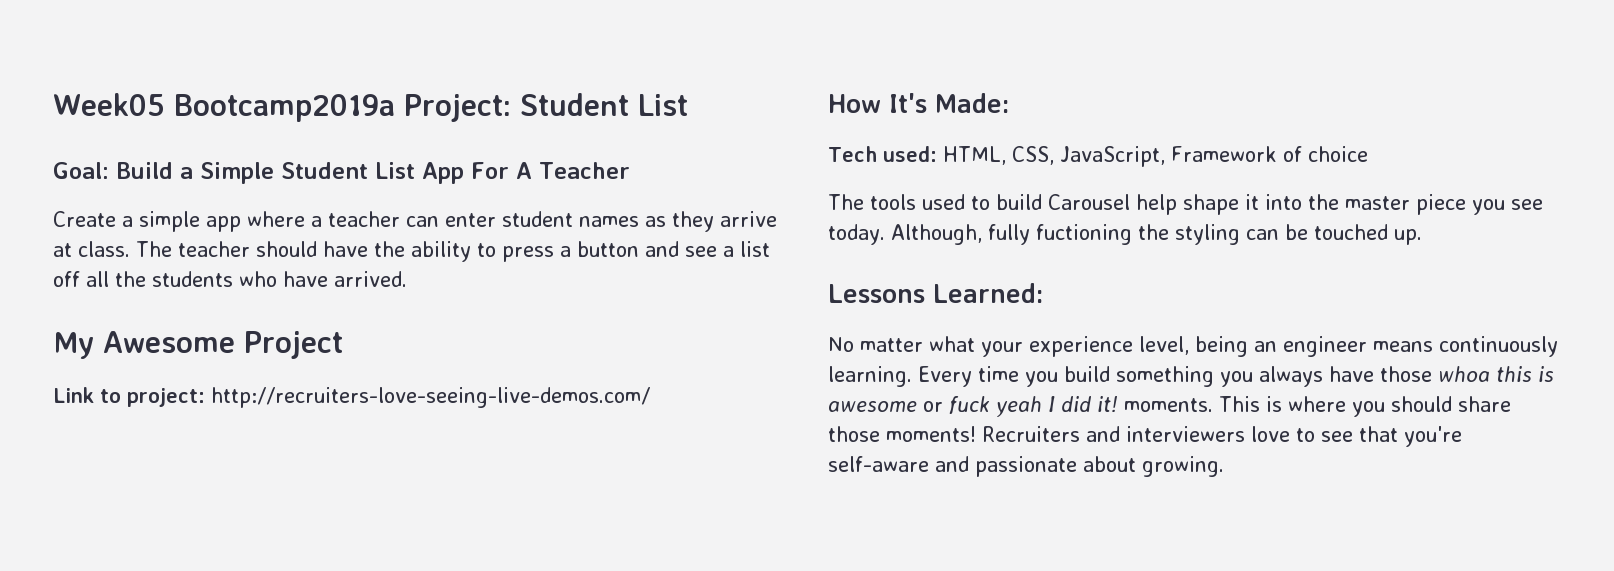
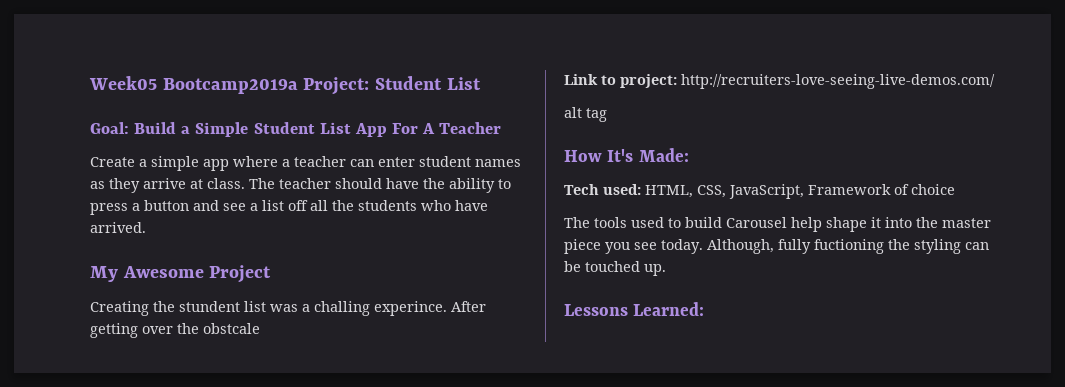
+ Creating the stundent list was a challing experince. After getting over the obstcale
+ alt tag
- No matter what your experience level, being an engineer means continuously learning. Every time you build something you always have those whoa this is awesome or fuck yeah I did it! moments. This is where you should share those moments! Recruiters and interviewers love to see that you're self-aware and passionate about growing.

